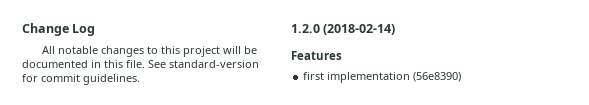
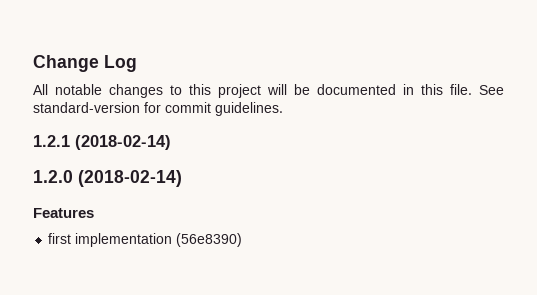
+ 1.2.1 (2018-02-14)

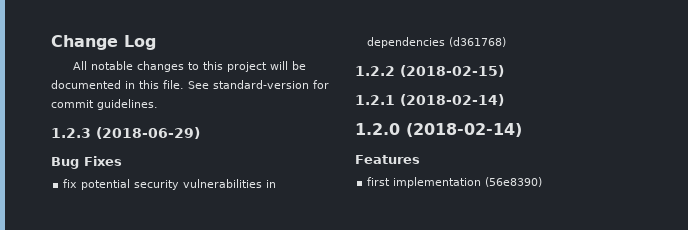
+ 1.2.3 (2018-06-29)
+ Bug Fixes
+ fix potential security vulnerabilities in dependencies (d361768)
+ 1.2.2 (2018-02-15)

